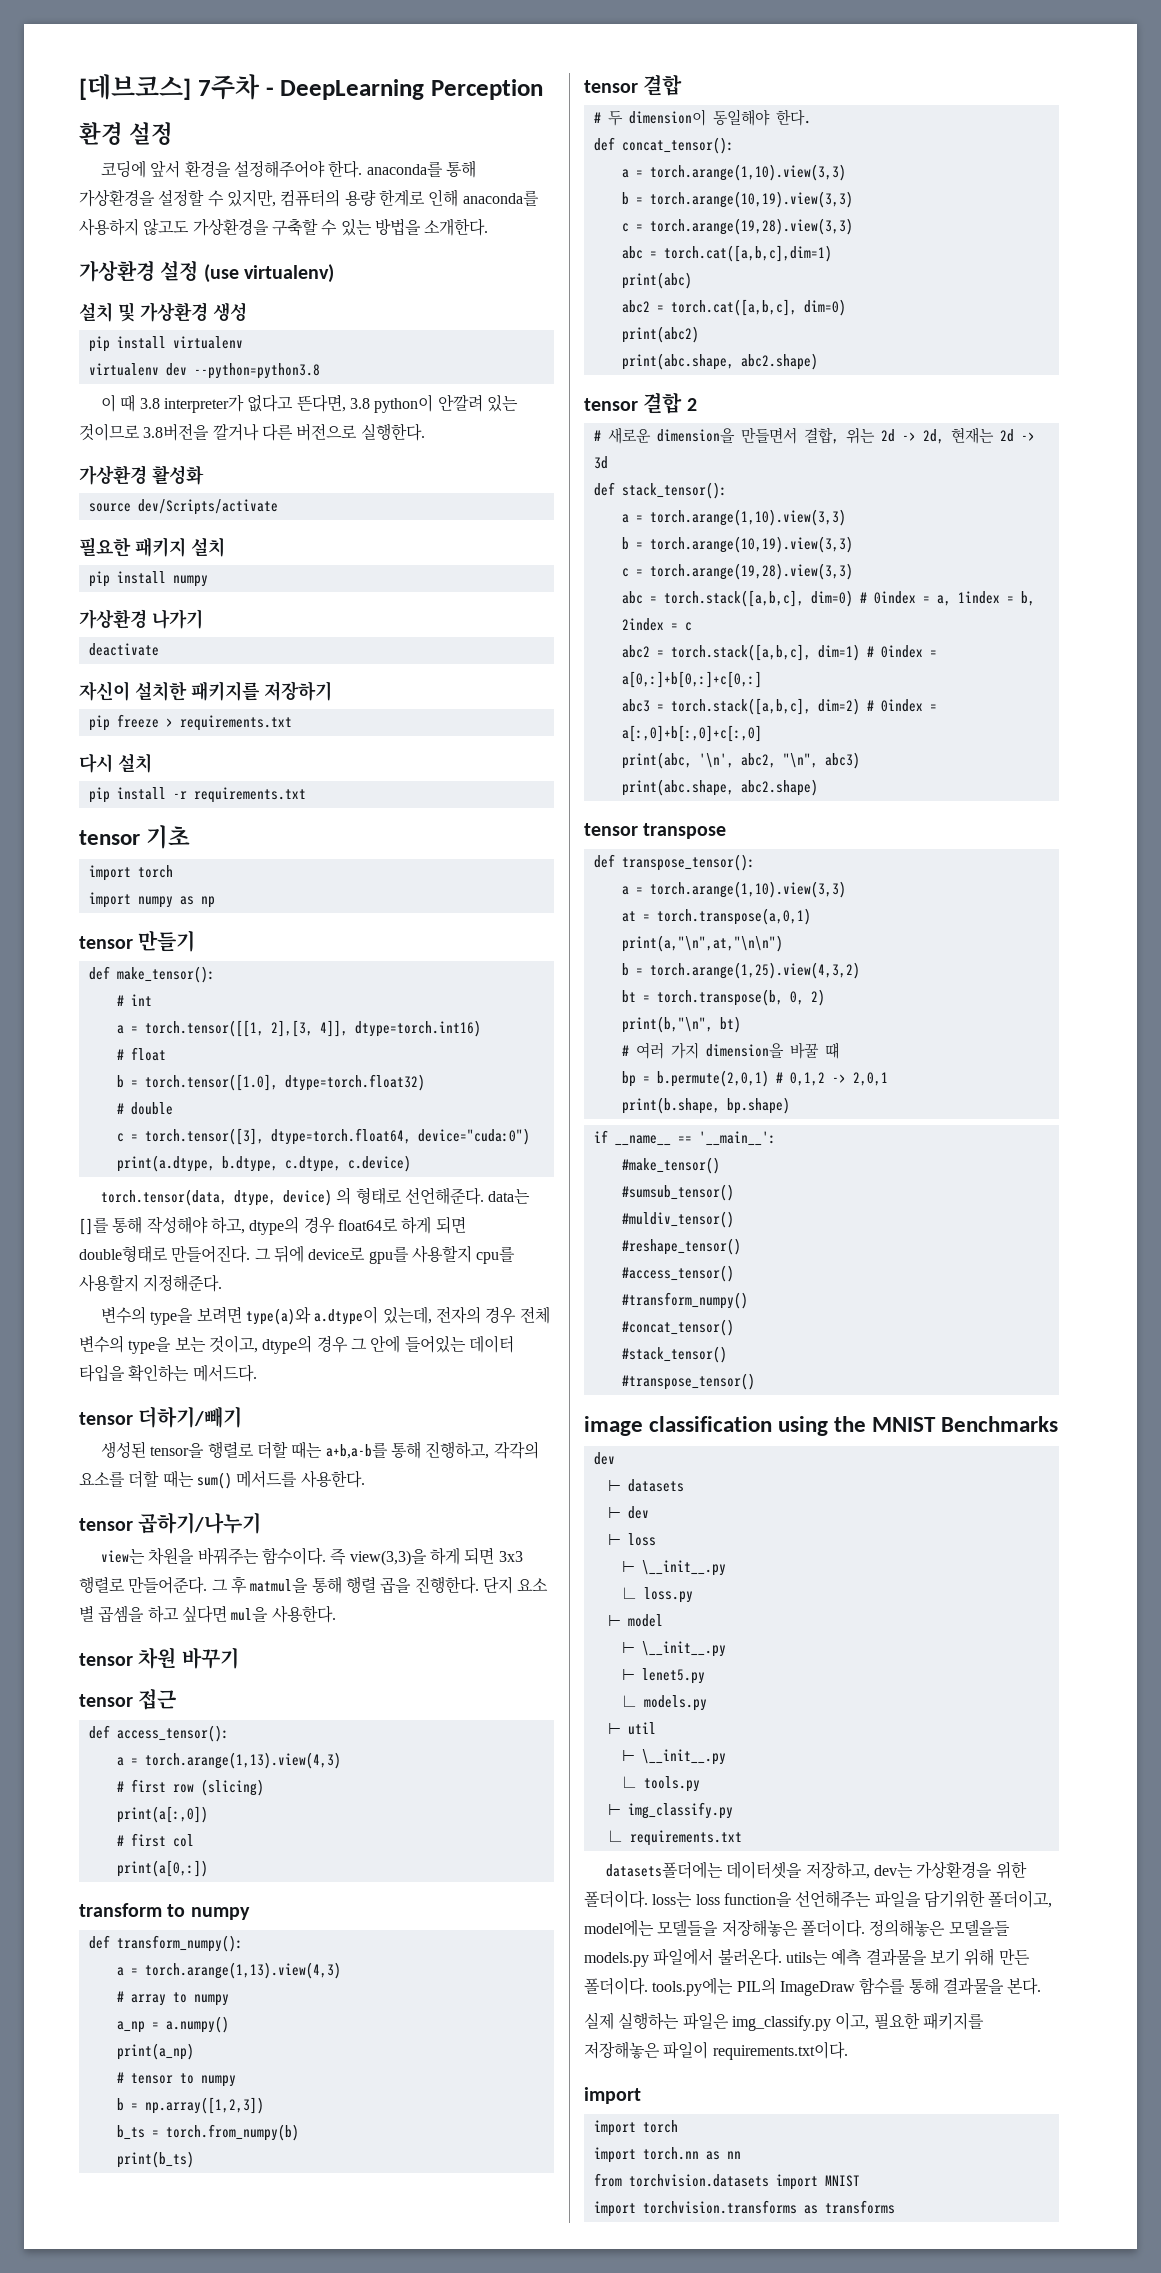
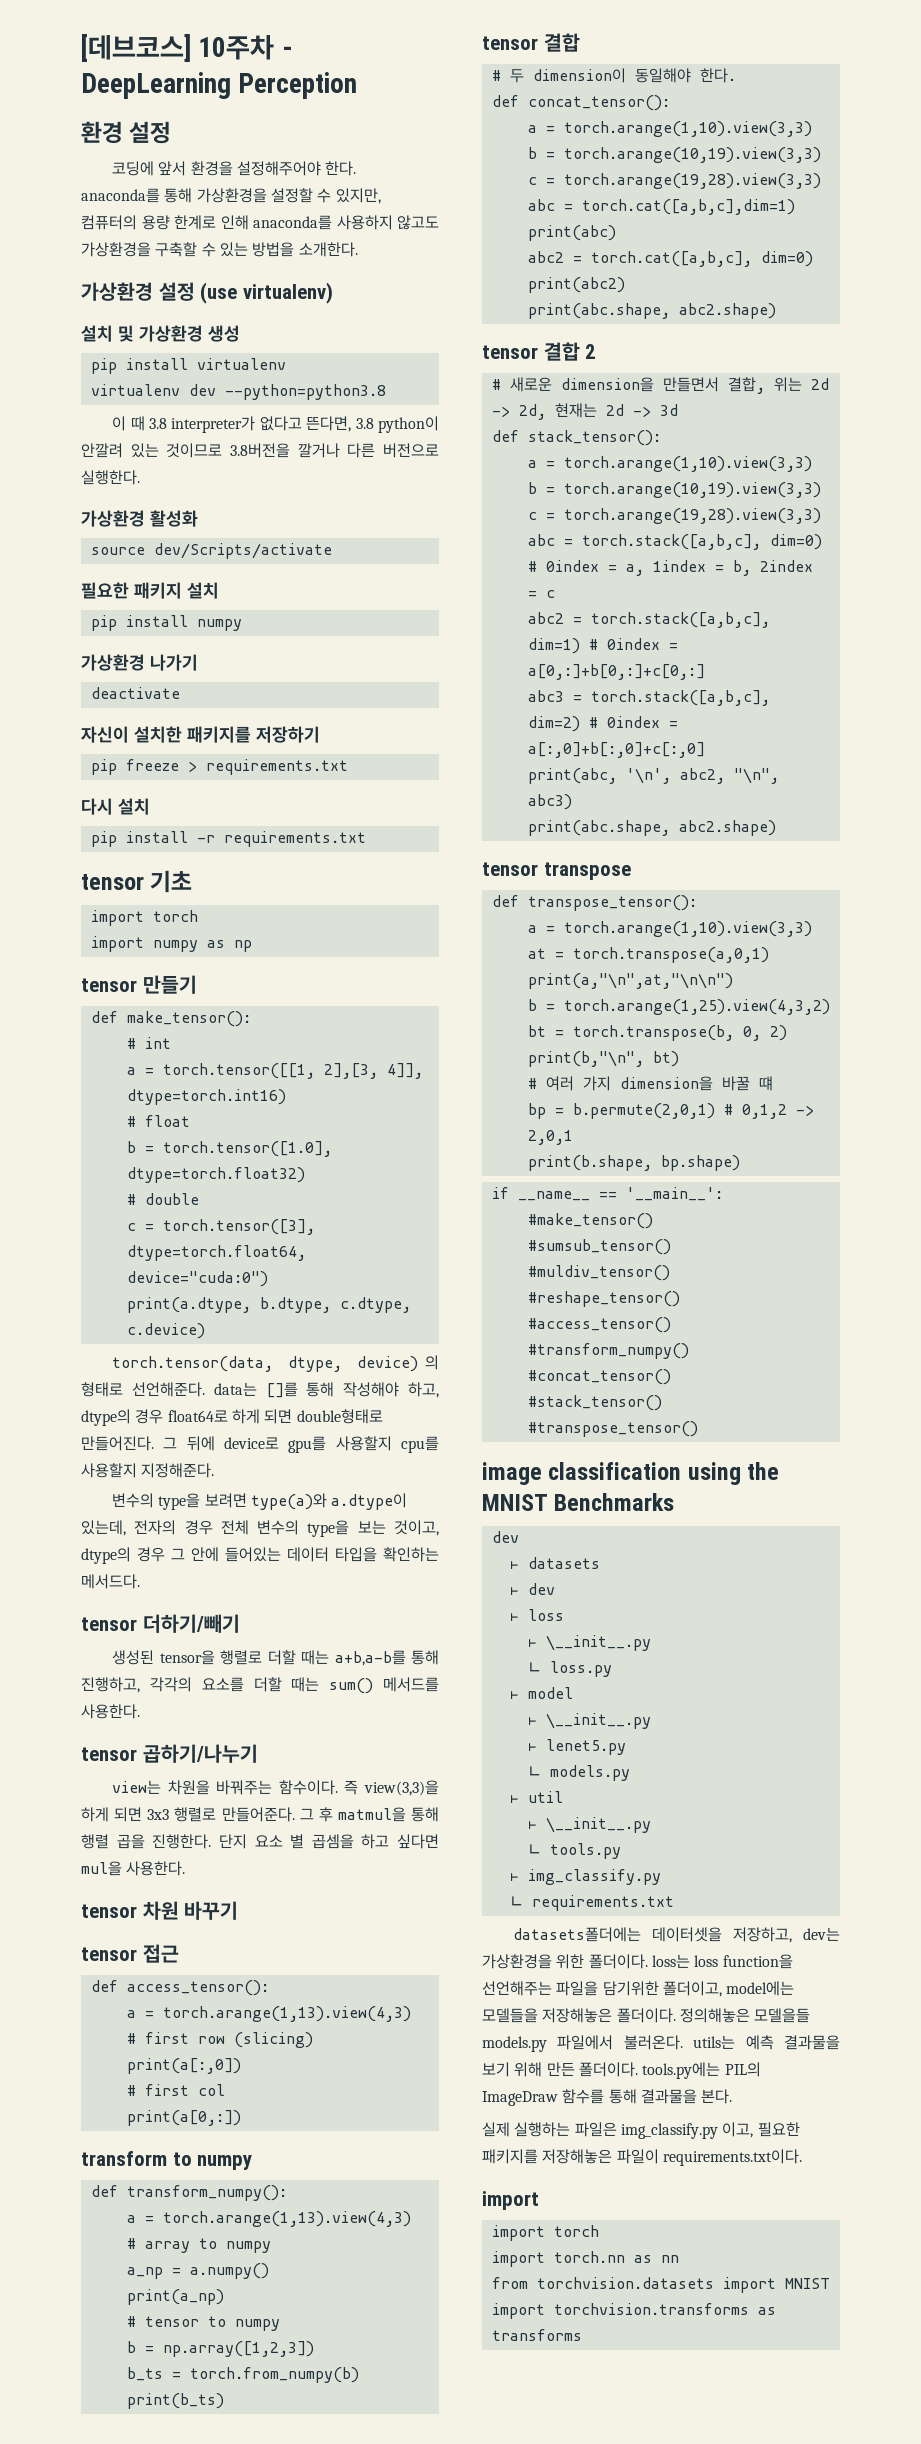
- [데브코스] 7주차 - DeepLearning Perception
+ [데브코스] 10주차 - DeepLearning Perception

